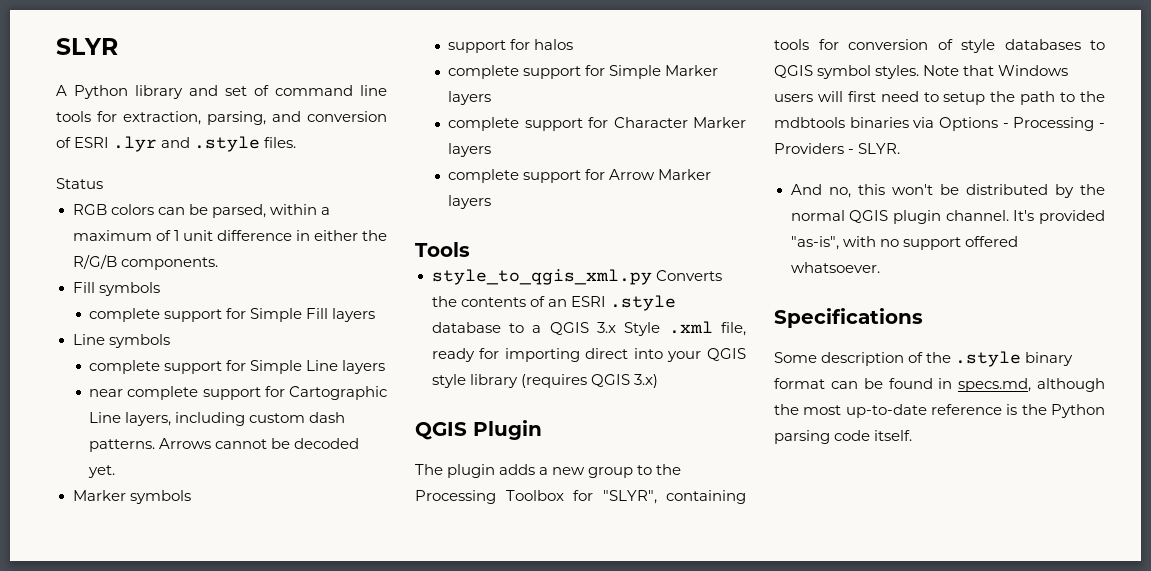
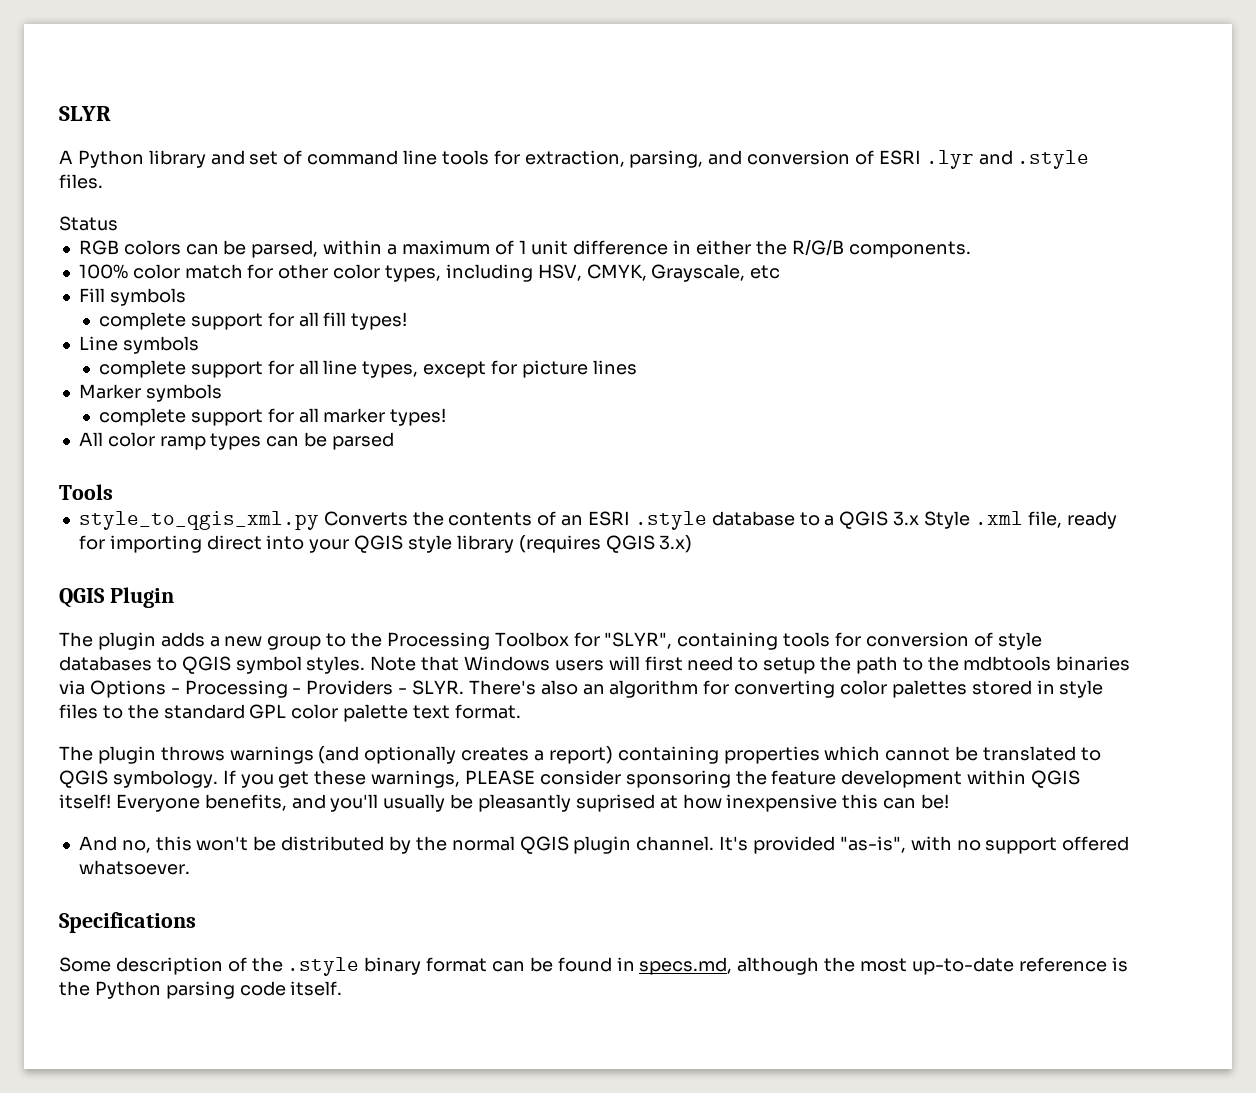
+ 100% color match for other color types, including HSV, CMYK, Grayscale, etc
- complete support for Simple Fill layers
+ complete support for all fill types!
- complete support for Simple Line layers
- near complete support for Cartographic Line layers, including custom dash patterns. Arrows cannot be decoded yet.
+ complete support for all line types, except for picture lines
- support for halos
- complete support for Simple Marker layers
- complete support for Character Marker layers
- complete support for Arrow Marker layers
+ complete support for all marker types!
+ All color ramp types can be parsed
+ There's also an algorithm for converting color palettes stored in style files to the standard GPL color palette text format.
+ The plugin throws warnings (and optionally creates a report) containing properties which cannot be translated to QGIS symbology. If you get these warnings, PLEASE consider sponsoring the feature development within QGIS itself! Everyone benefits, and you'll usually be pleasantly suprised at how inexpensive this can be!

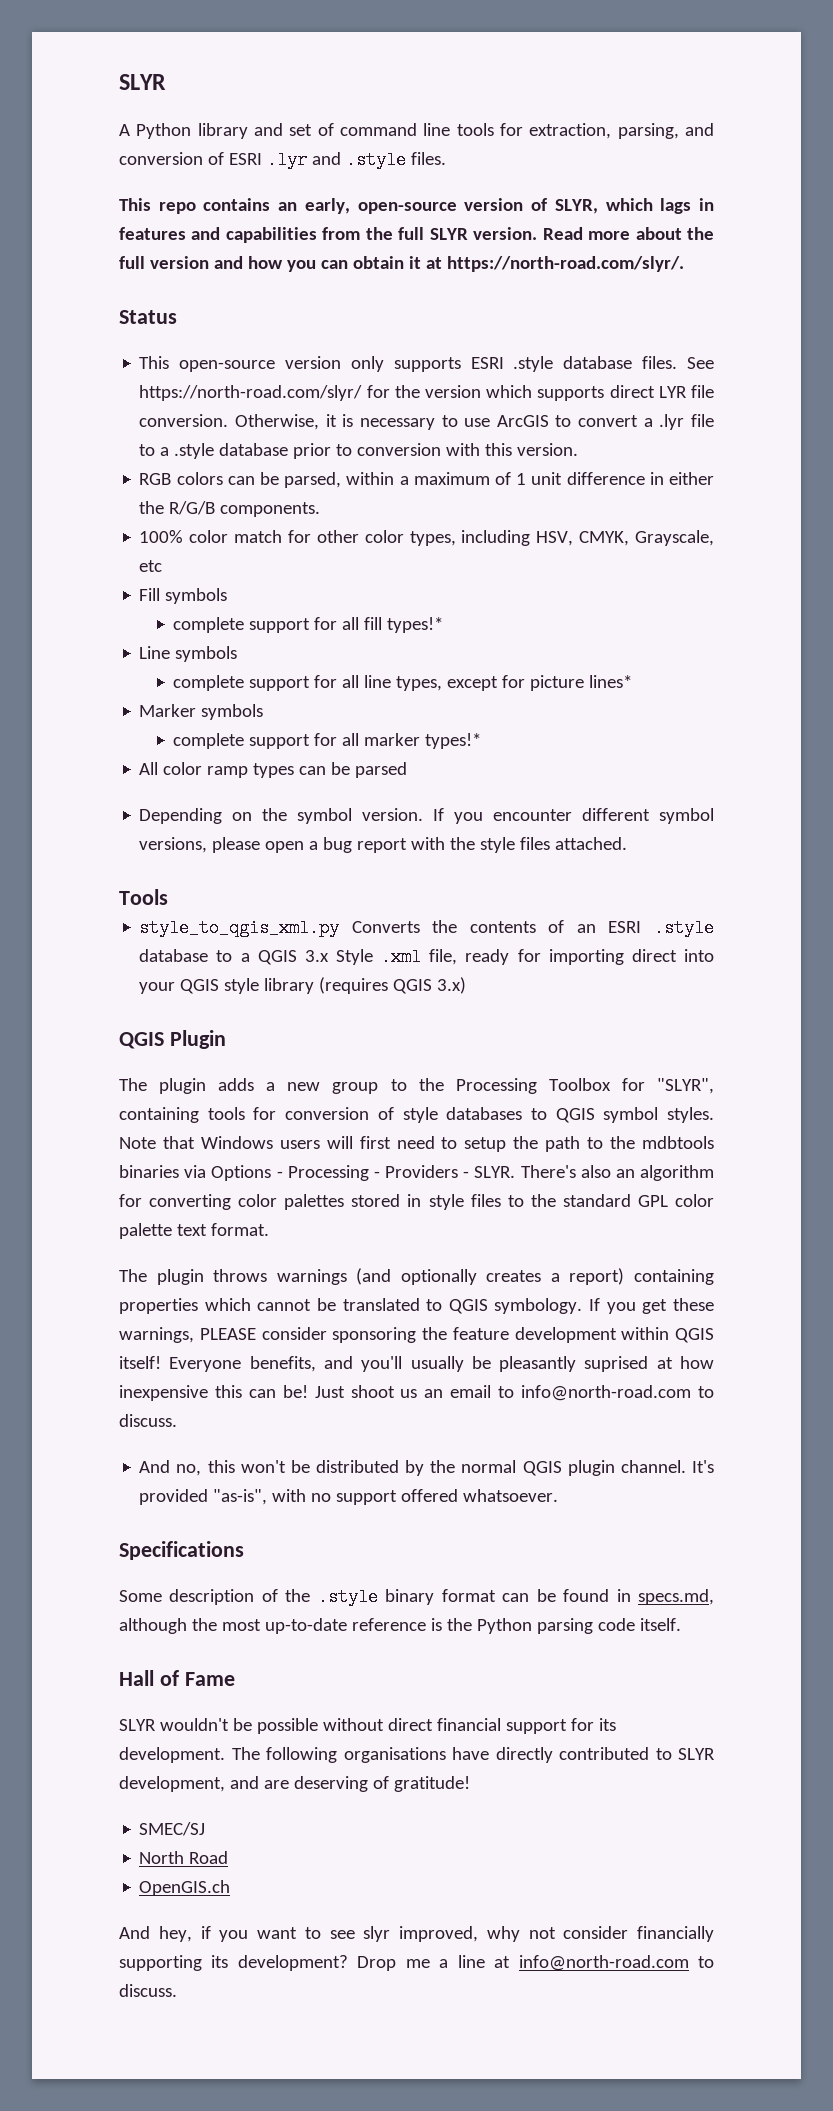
+ This repo contains an early, open-source version of SLYR, which lags in features and capabilities from the full SLYR version. Read more about the full version and how you can obtain it at https://north-road.com/slyr/.
  Status
+ This open-source version only supports ESRI .style database files. See https://north-road.com/slyr/ for the version which supports direct LYR file conversion. Otherwise, it is necessary to use ArcGIS to convert a .lyr file to a .style database prior to conversion with this version.
- complete support for all fill types!
+ complete support for all fill types!*
- complete support for all line types, except for picture lines
+ complete support for all line types, except for picture lines*
- complete support for all marker types!
+ complete support for all marker types!*
+ Depending on the symbol version. If you encounter different symbol versions, please open a bug report with the style files attached.
+ Just shoot us an email to info@north-road.com to discuss.
+ Hall of Fame
+ SLYR wouldn't be possible without direct financial support for its development. The following organisations have directly contributed to SLYR development, and are deserving of gratitude!
+ SMEC/SJ
+ North Road
+ OpenGIS.ch
+ And hey, if you want to see slyr improved, why not consider financially supporting its development? Drop me a line at info@north-road.com to discuss.

